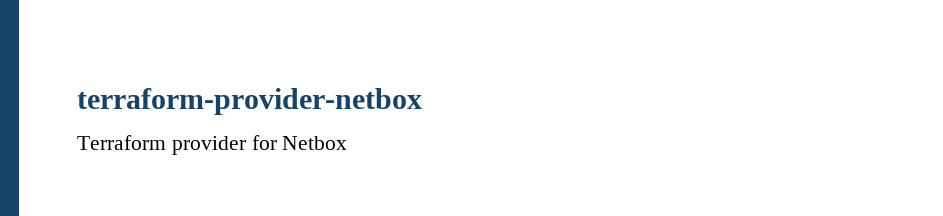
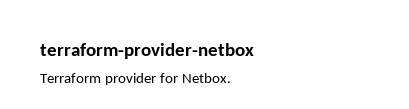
- Terraform provider for Netbox
+ Terraform provider for Netbox.

